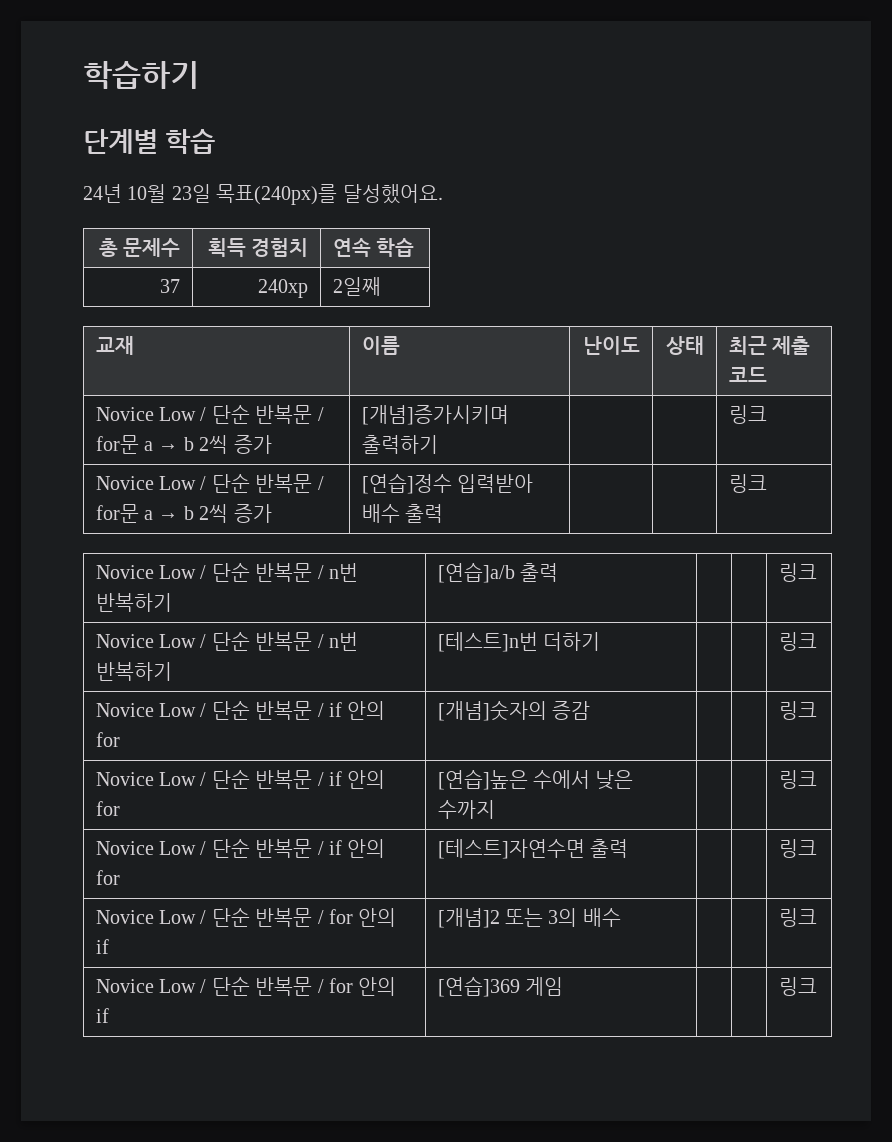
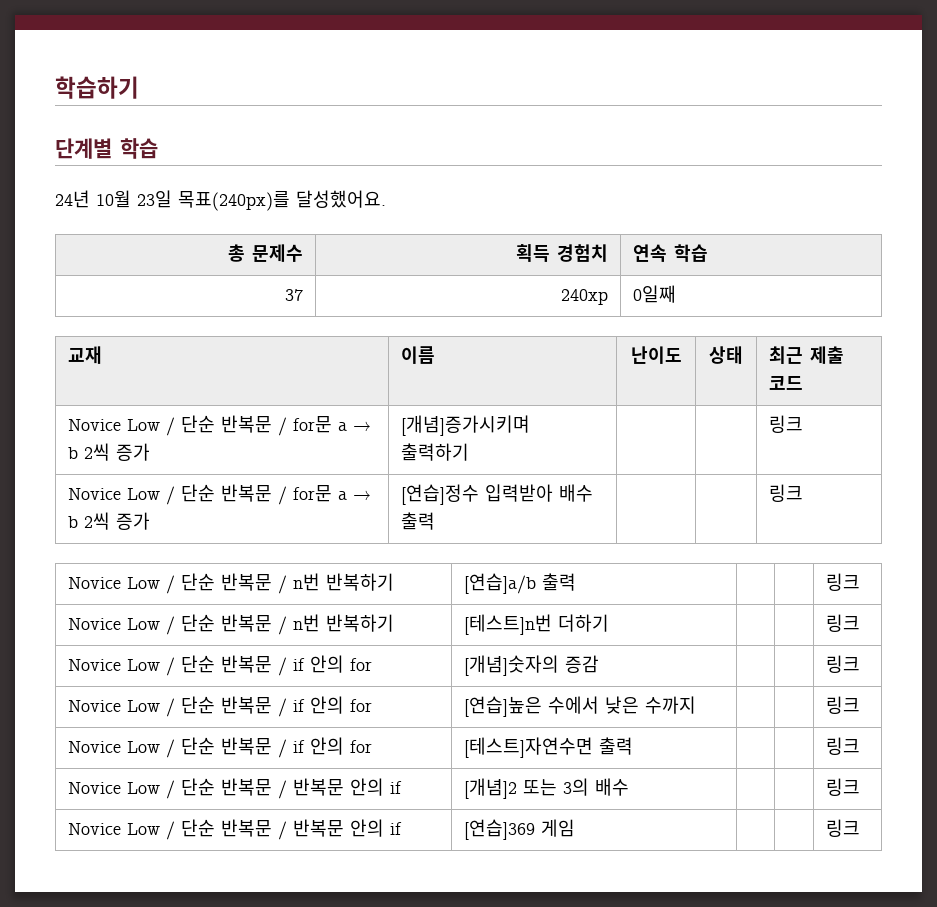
- 37 | 240xp | 2일째
+ 37 | 240xp | 0일째
- Novice Low / 단순 반복문 / for 안의 if | [개념]2 또는 3의 배수 | | | 링크
+ Novice Low / 단순 반복문 / 반복문 안의 if | [개념]2 또는 3의 배수 | | | 링크
- Novice Low / 단순 반복문 / for 안의 if | [연습]369 게임 | | | 링크
+ Novice Low / 단순 반복문 / 반복문 안의 if | [연습]369 게임 | | | 링크

